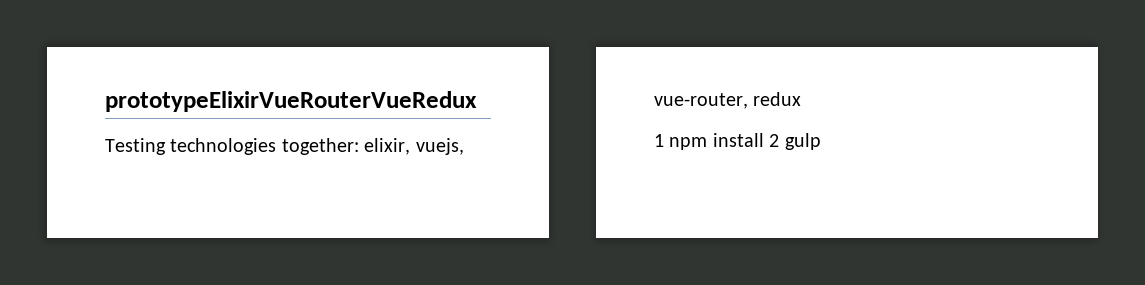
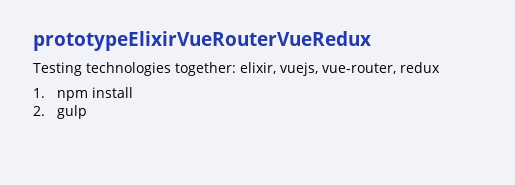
- 1 npm install 2 gulp
+ 1. npm install
+ 2. gulp

